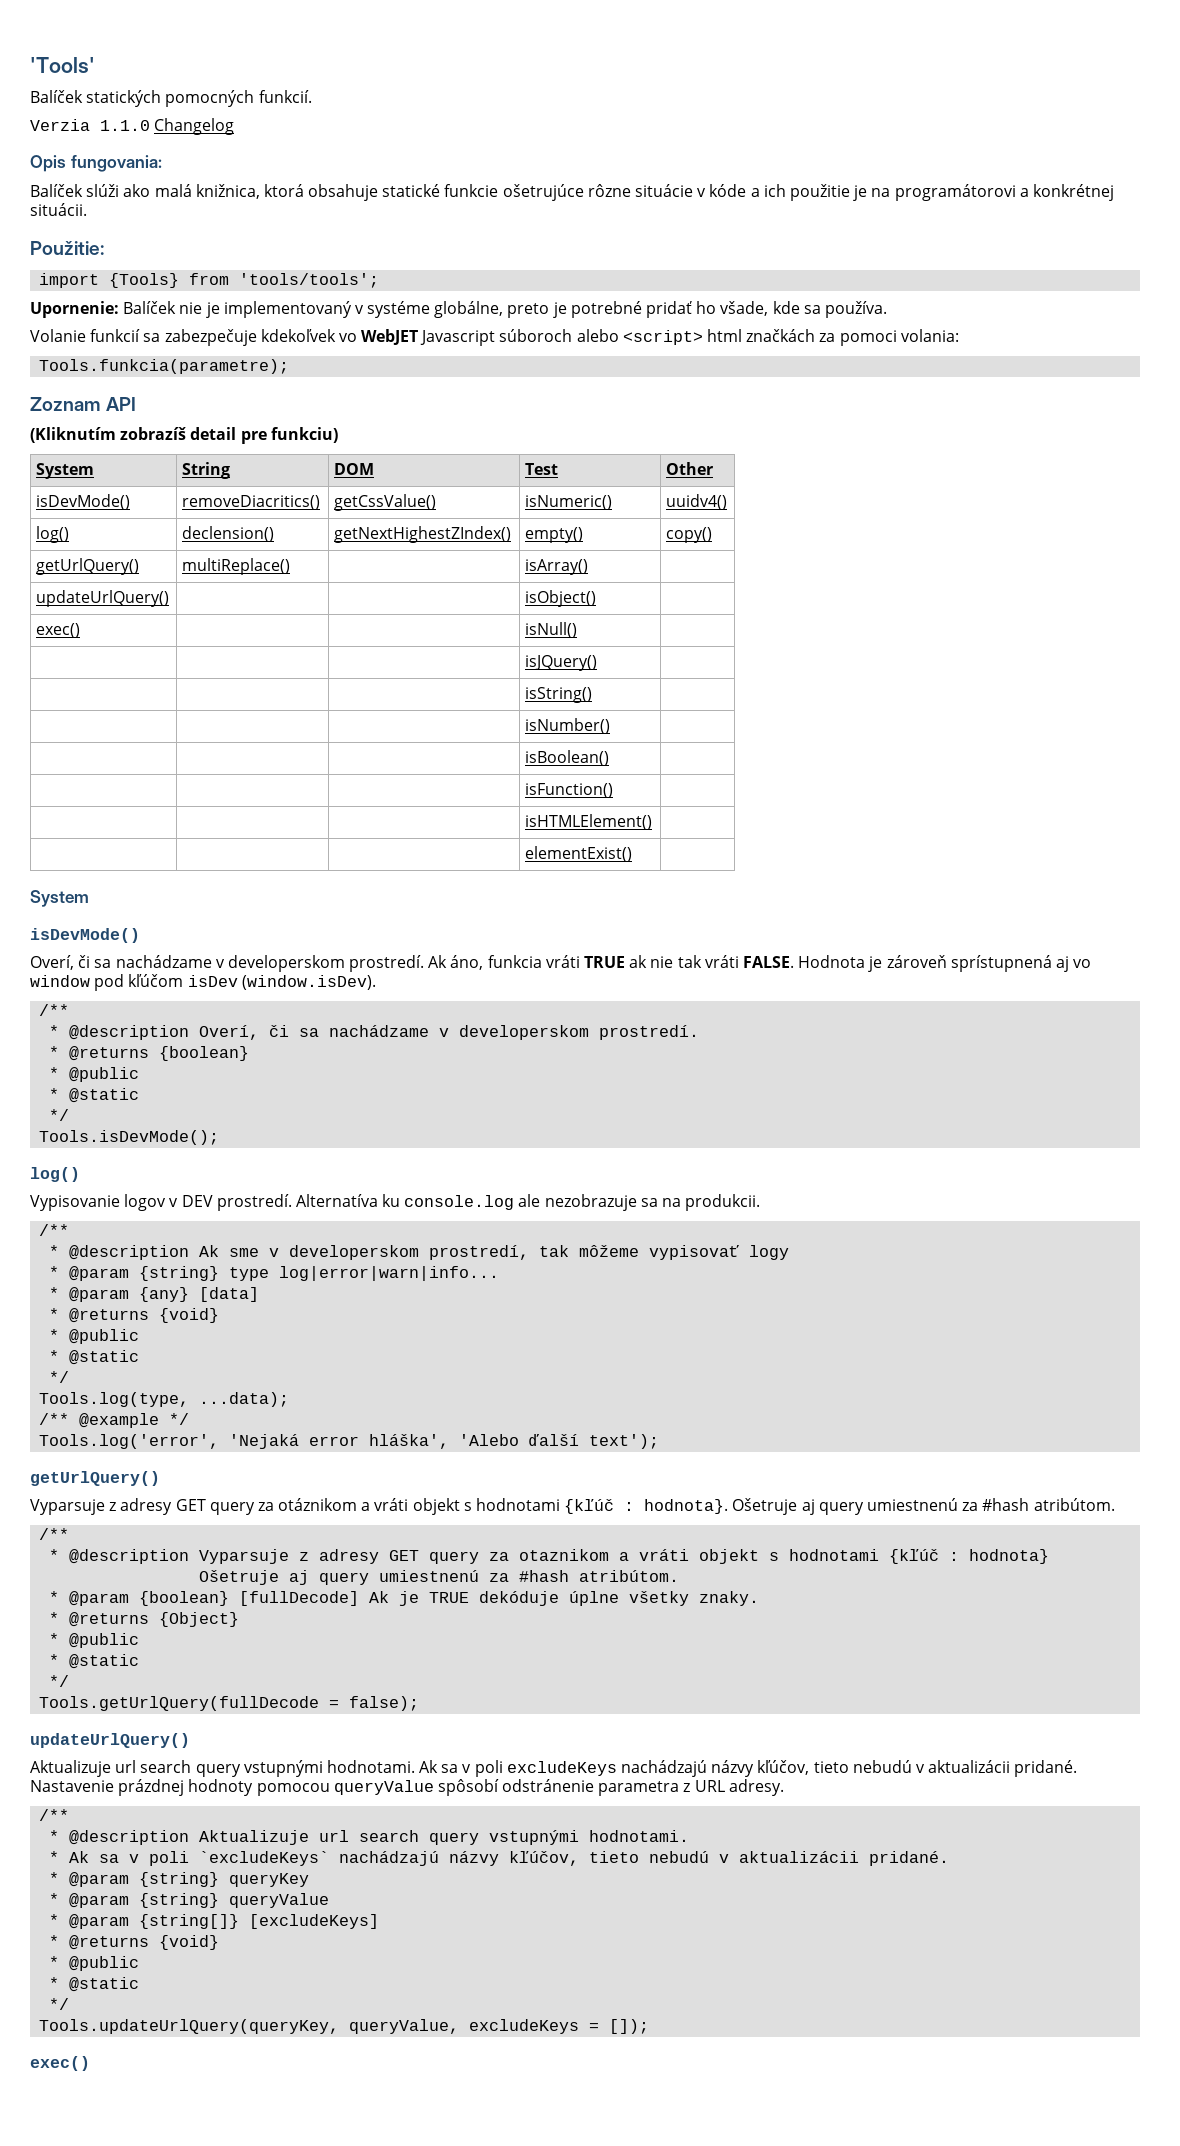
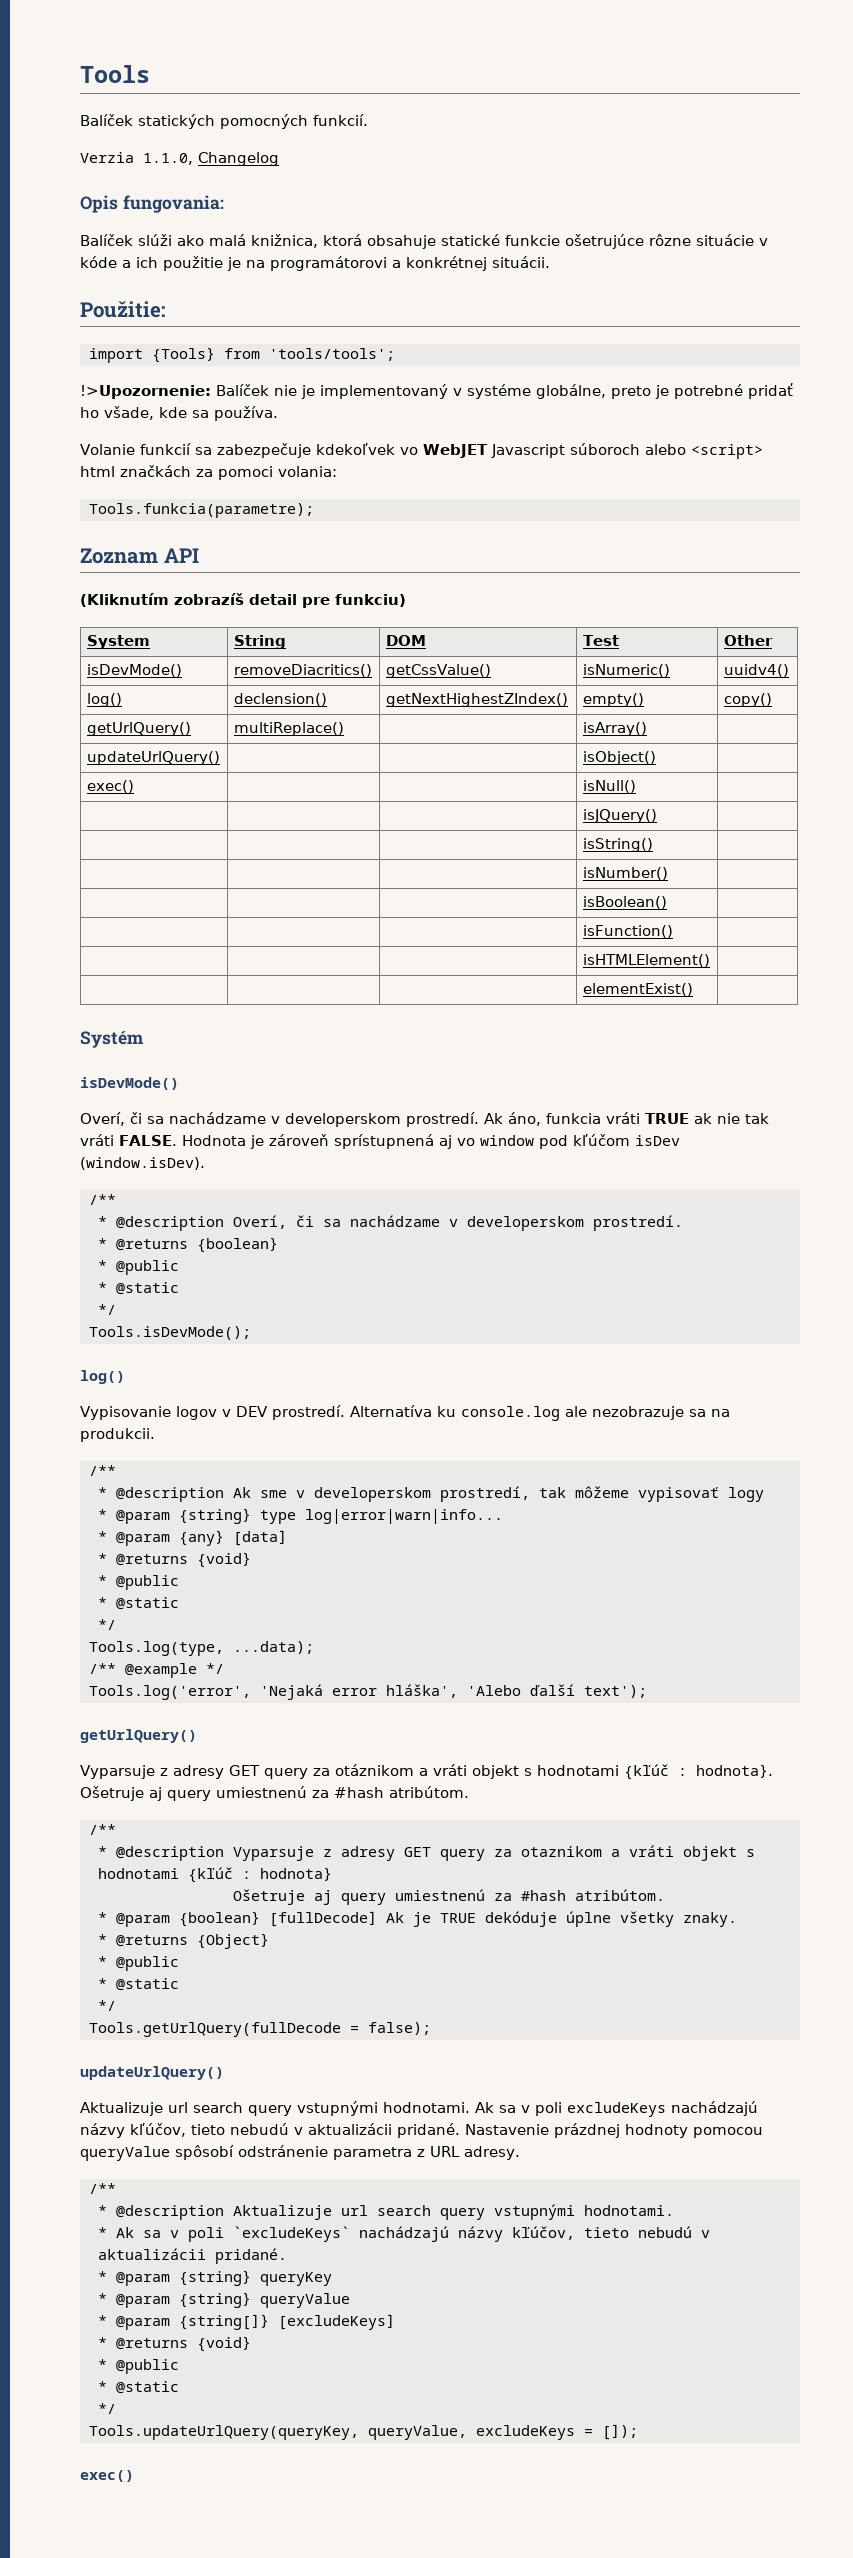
- 'Tools'
+ Tools
- Verzia 1.1.0 Changelog
+ Verzia 1.1.0, Changelog
- Upornenie: Balíček nie je implementovaný v systéme globálne, preto je potrebné pridať ho všade, kde sa používa.
+ !>Upozornenie: Balíček nie je implementovaný v systéme globálne, preto je potrebné pridať ho všade, kde sa používa.
  | | | elementExist() |
- System
+ Systém

